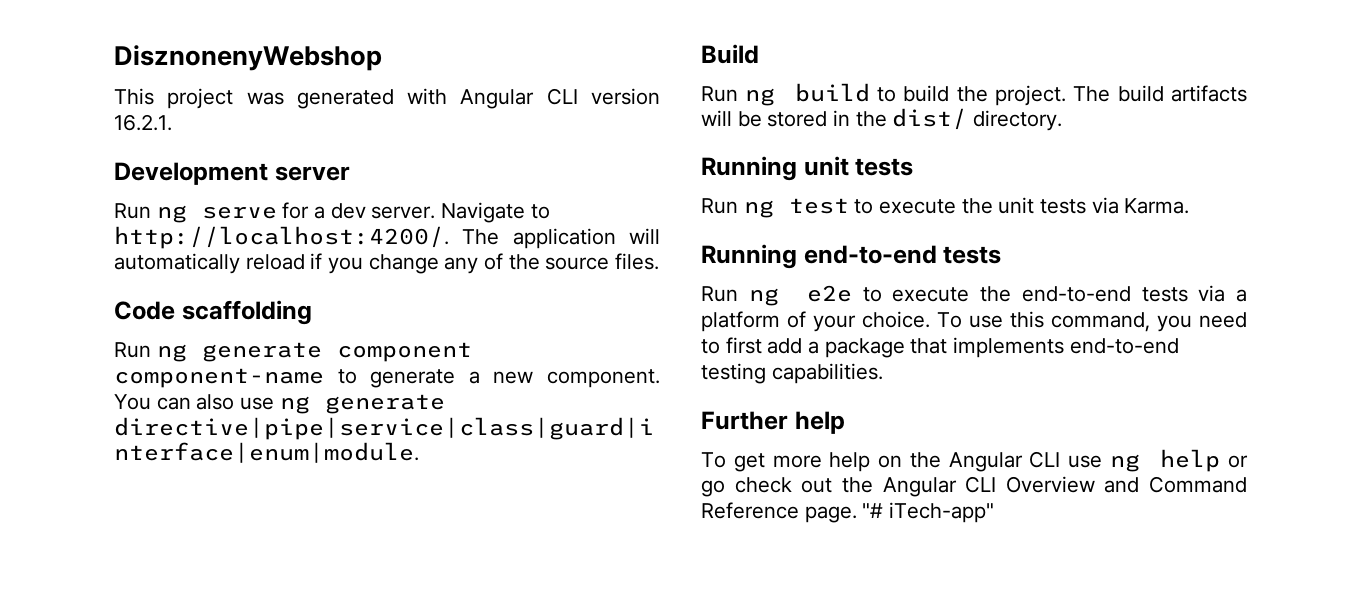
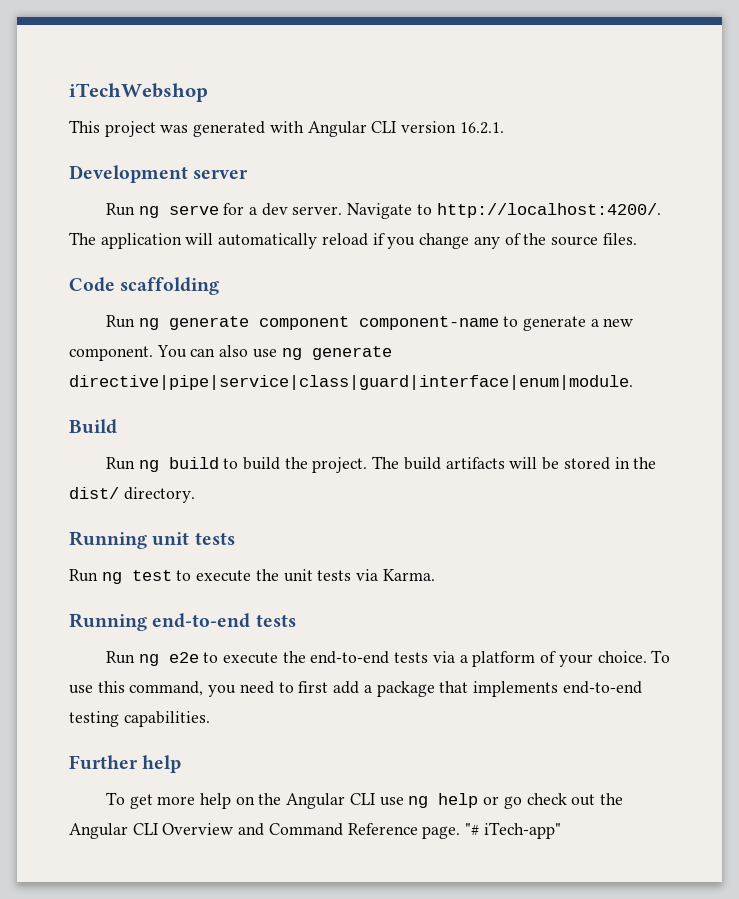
- DisznonenyWebshop
+ iTechWebshop

